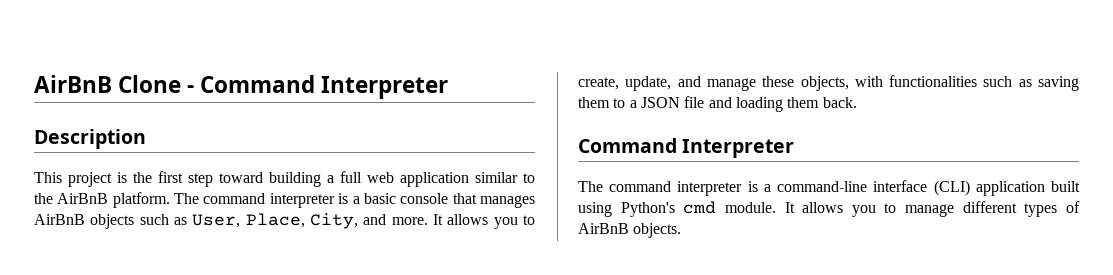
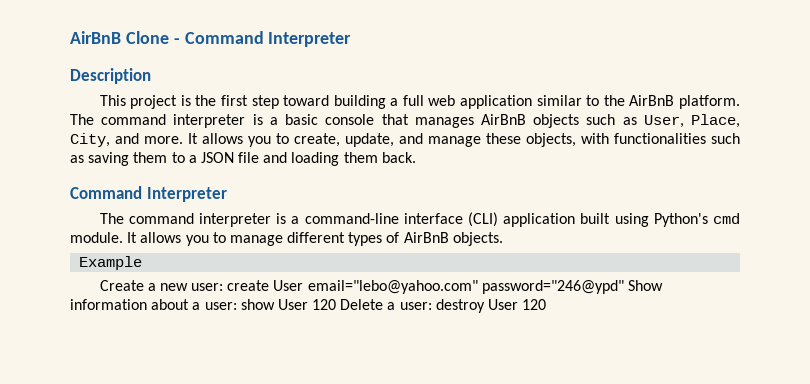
+ Example
+ Create a new user: create User email="lebo@yahoo.com" password="246@ypd" Show information about a user: show User 120 Delete a user: destroy User 120

